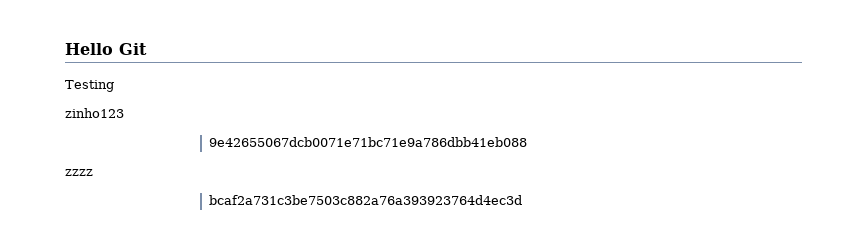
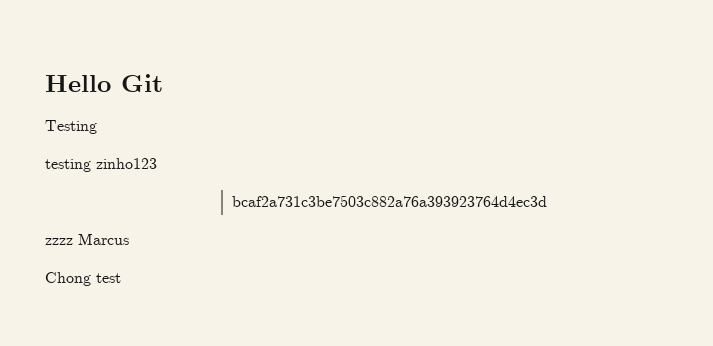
- zinho123
+ testing zinho123
- 9e42655067dcb0071e71bc71e9a786dbb41eb088
+ bcaf2a731c3be7503c882a76a393923764d4ec3d
- zzzz
- bcaf2a731c3be7503c882a76a393923764d4ec3d
+ zzzz Marcus
+ Chong test

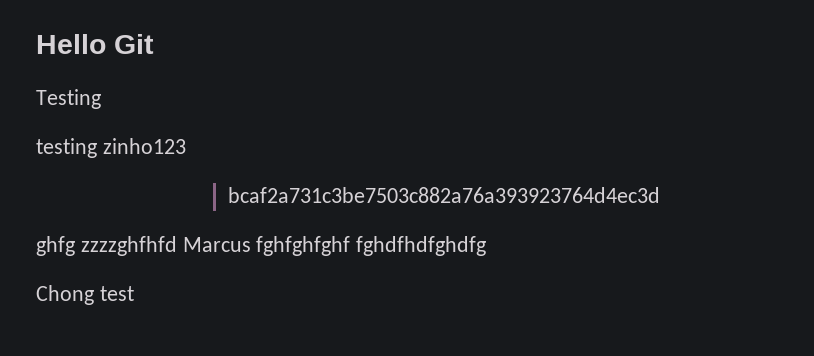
- zzzz Marcus
+ ghfg zzzzghfhfd Marcus fghfghfghf fghdfhdfghdfg

